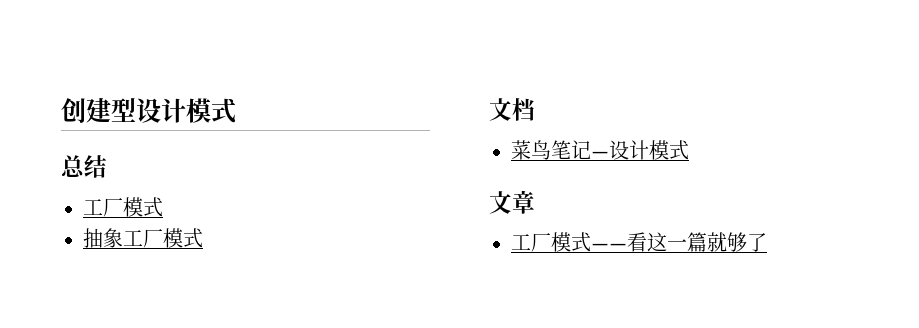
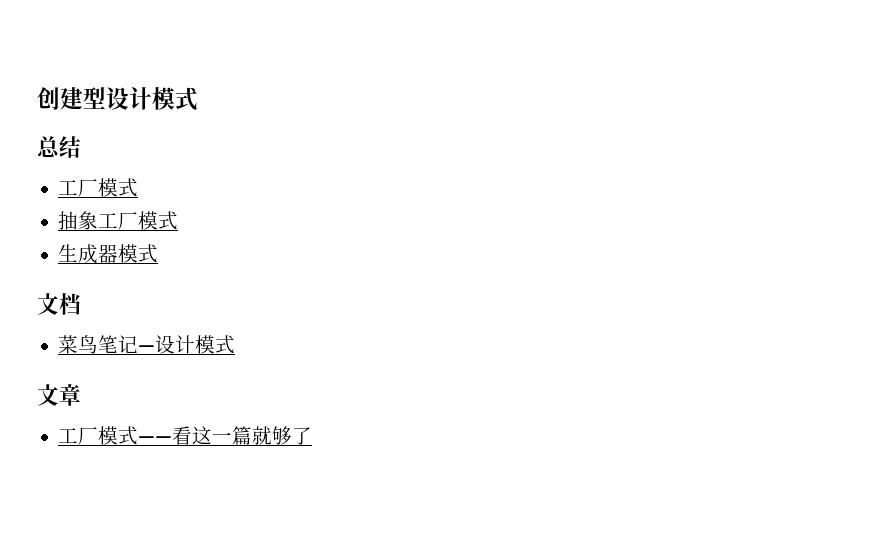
+ 生成器模式

